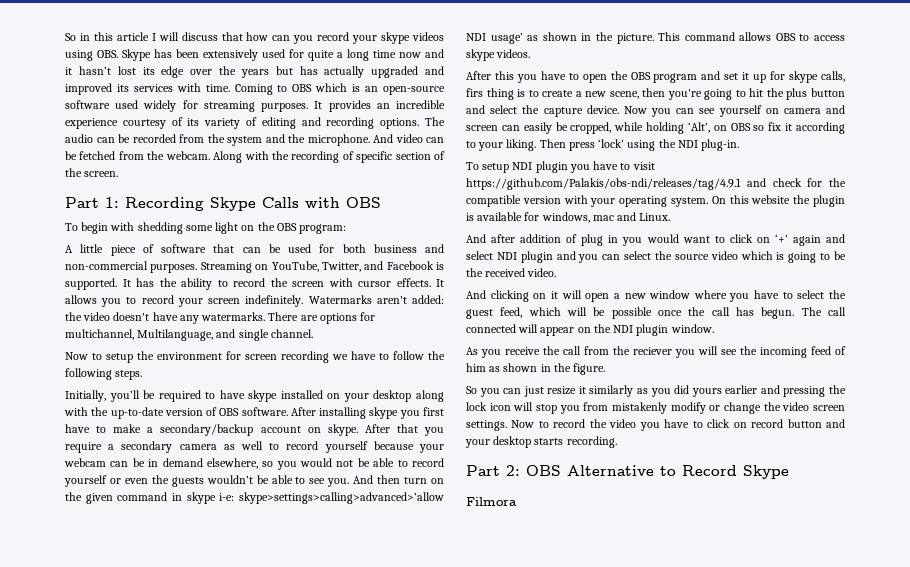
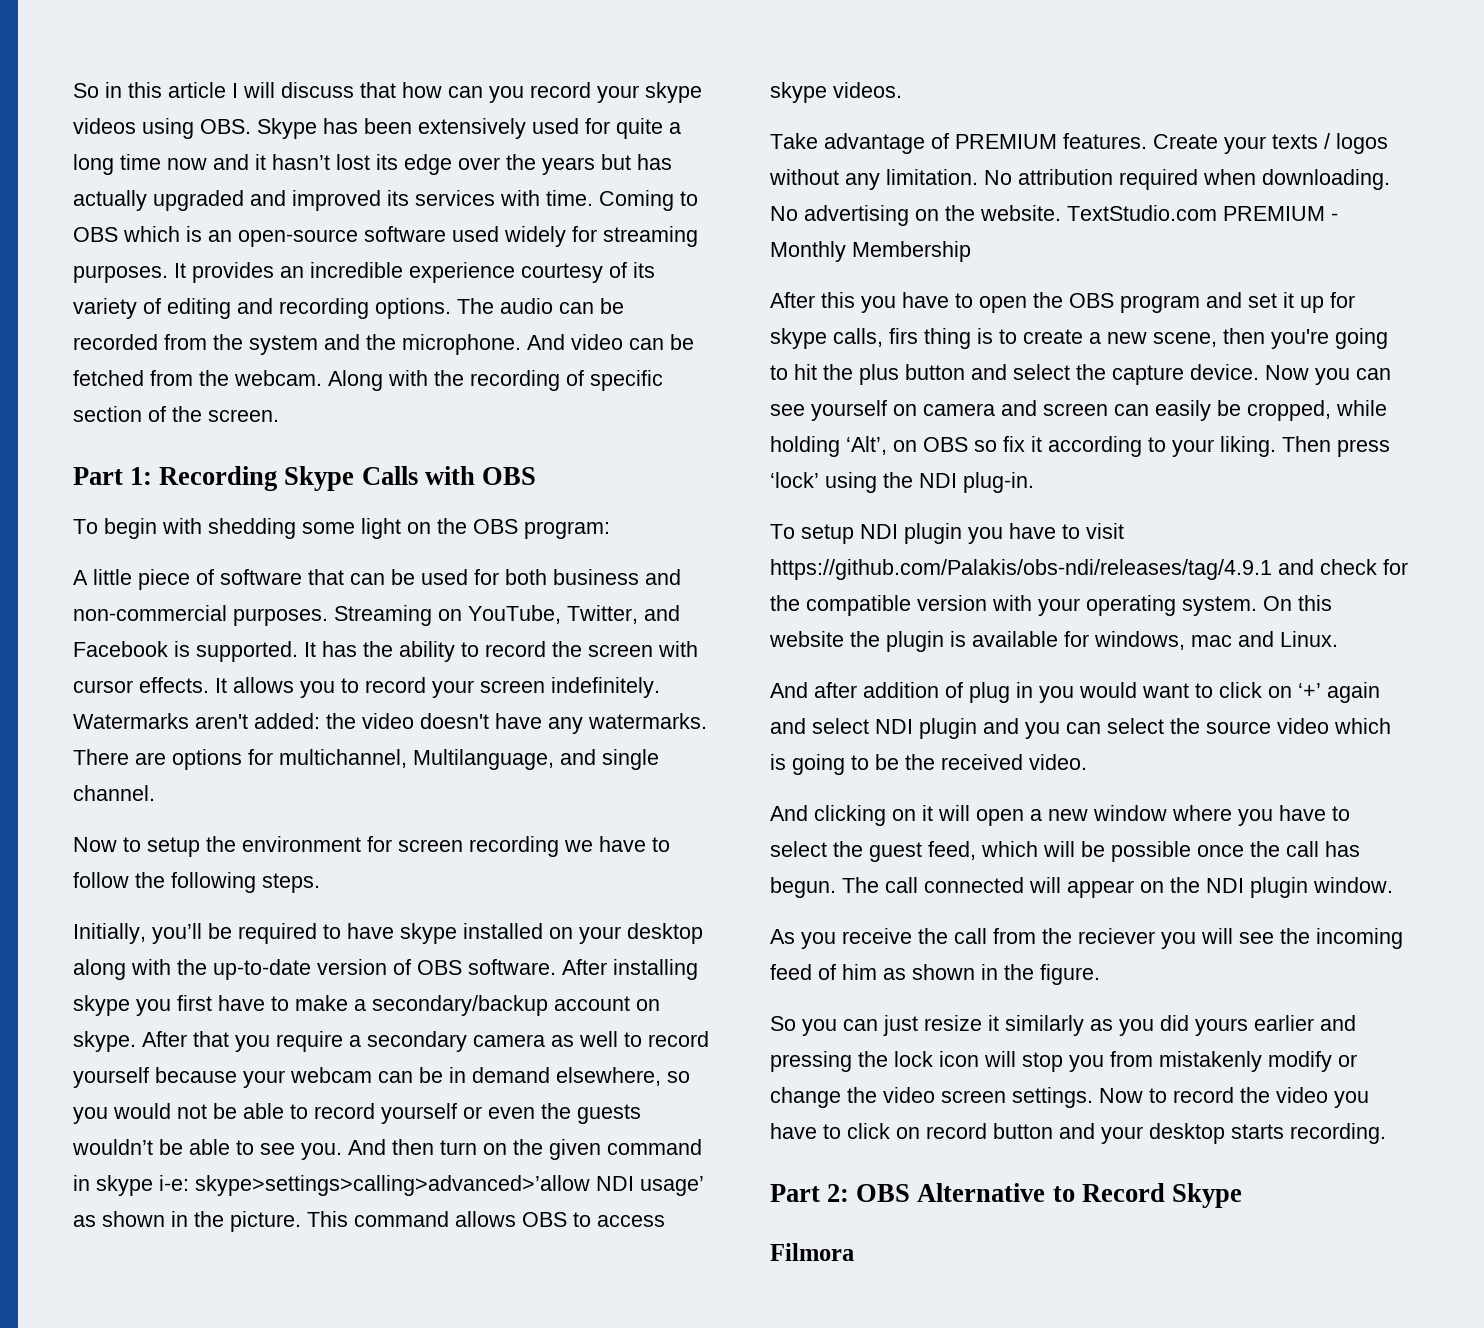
+ Take advantage of PREMIUM features. Create your texts / logos without any limitation. No attribution required when downloading. No advertising on the website. TextStudio.com PREMIUM - Monthly Membership

